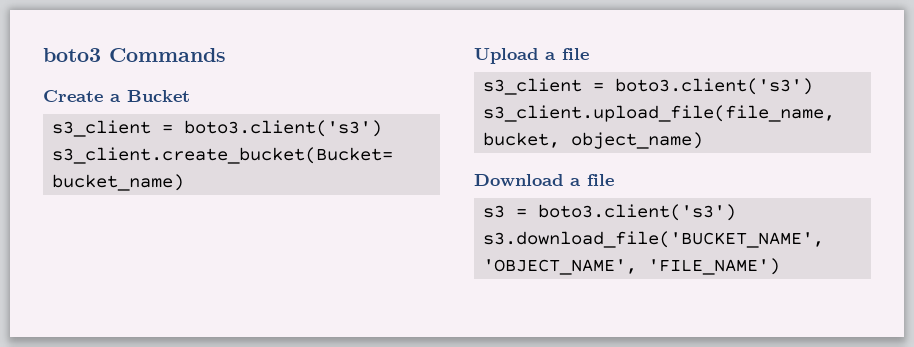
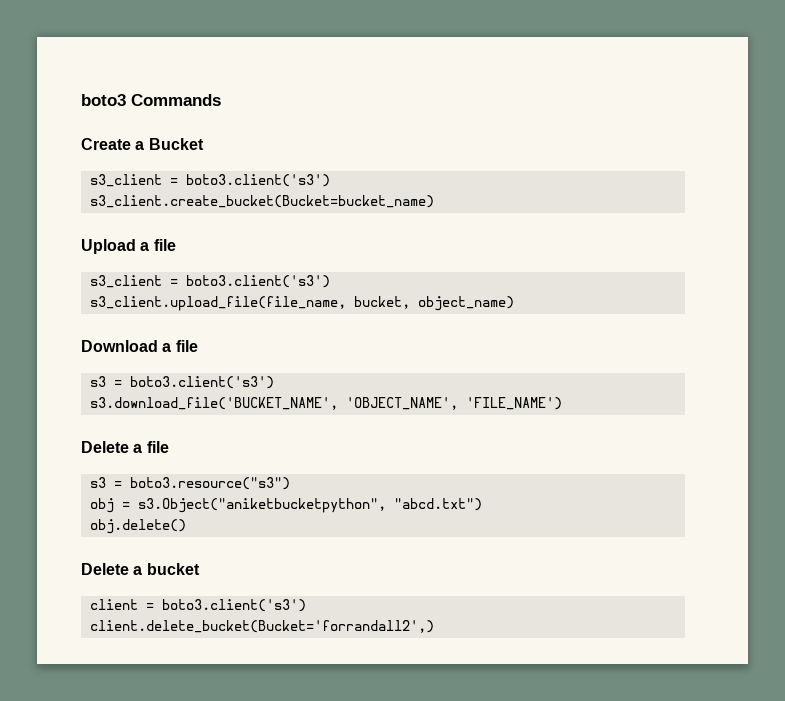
+ Delete a file
+ s3 = boto3.resource("s3")
+ obj = s3.Object("aniketbucketpython", "abcd.txt")
+ obj.delete()
+ Delete a bucket
+ client = boto3.client('s3')
+ client.delete_bucket(Bucket='forrandall2',)

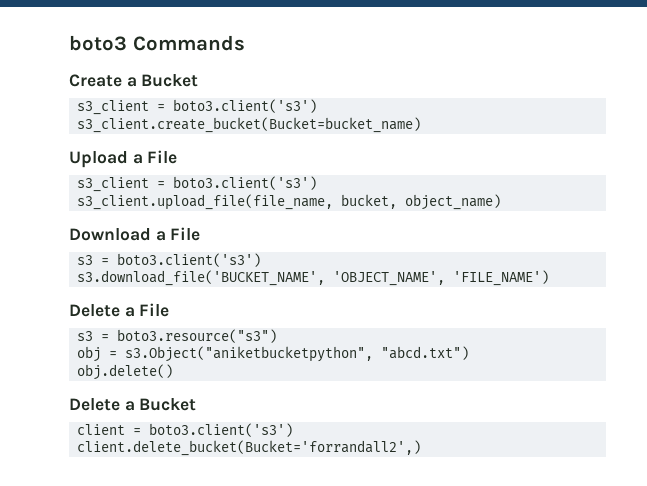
- Upload a file
+ Upload a File
- Download a file
+ Download a File
- Delete a file
+ Delete a File
- Delete a bucket
+ Delete a Bucket

